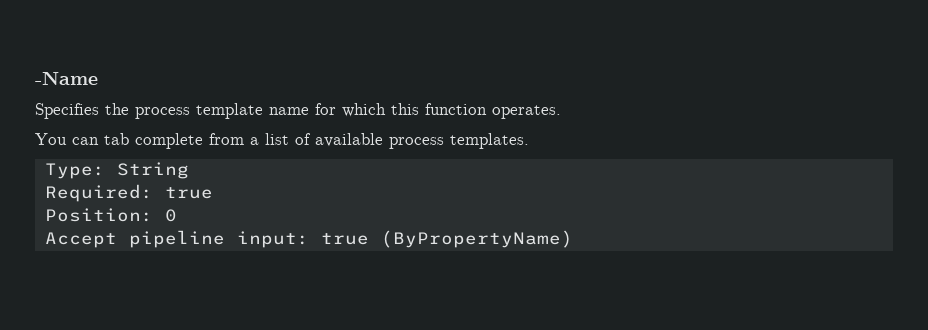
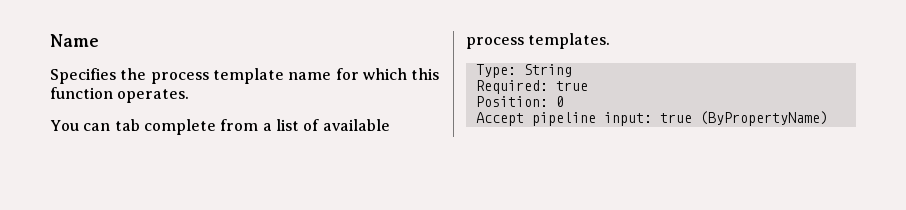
- -Name
+ Name

